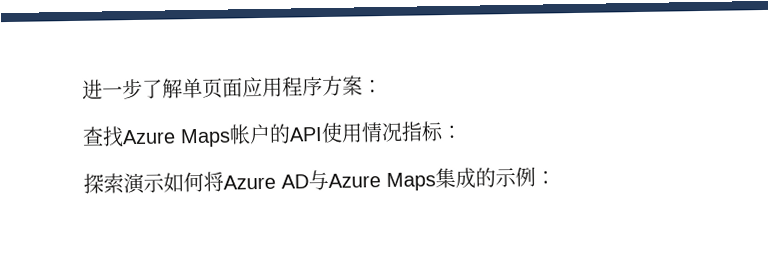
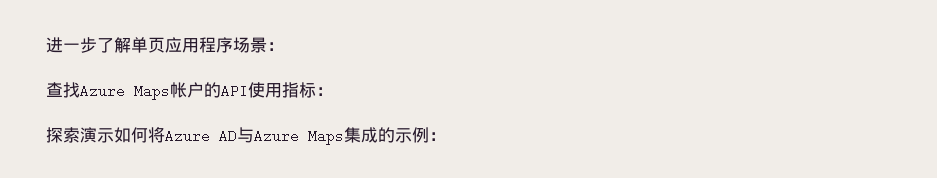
- 进一步了解单页面应用程序方案：
+ 进一步了解单页应用程序场景：
- 查找Azure Maps帐户的API使用情况指标：
+ 查找Azure Maps帐户的API使用指标：

